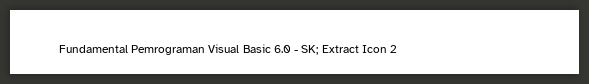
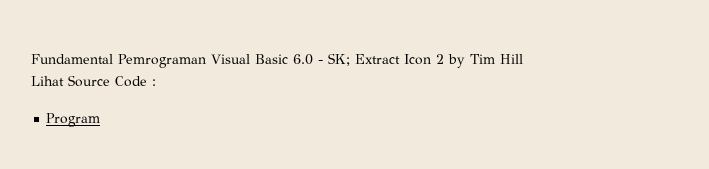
- Fundamental Pemrograman Visual Basic 6.0 - SK; Extract Icon 2
+ Fundamental Pemrograman Visual Basic 6.0 - SK; Extract Icon 2 by Tim Hill
+ Lihat Source Code :
+ Program

